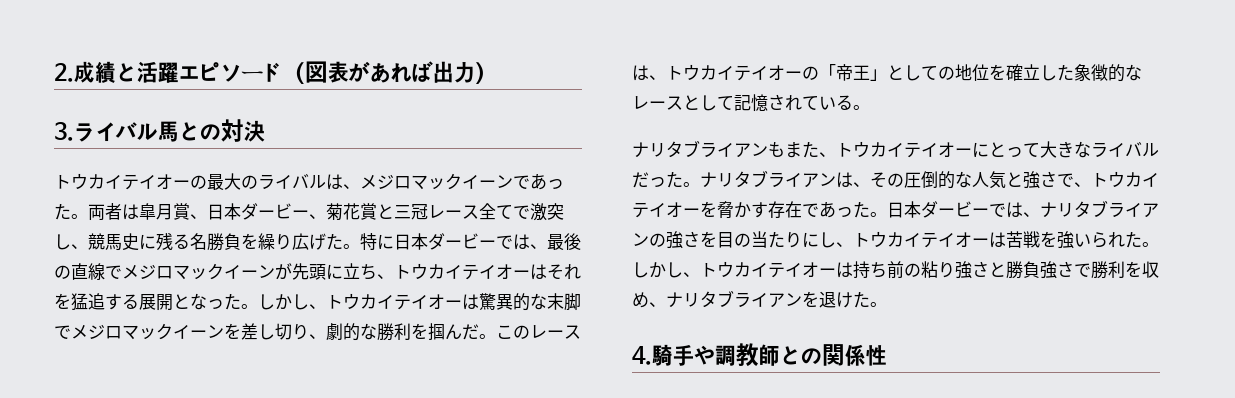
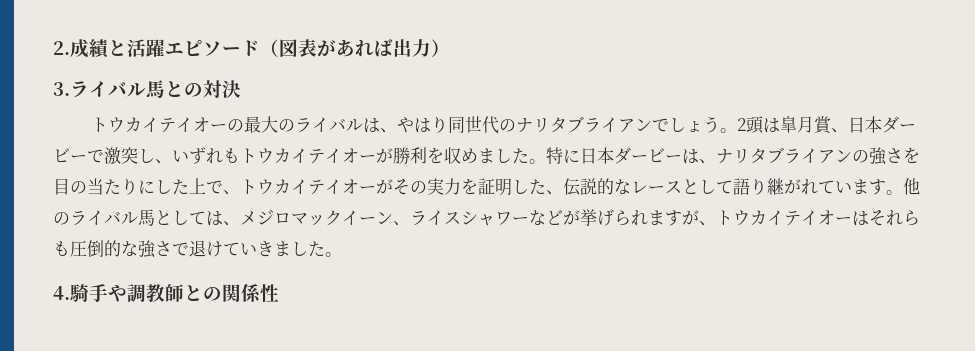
- トウカイテイオーの最大のライバルは、メジロマックイーンであった。両者は皐月賞、日本ダービー、菊花賞と三冠レース全てで激突し、競馬史に残る名勝負を繰り広げた。
+ トウカイテイオーの最大のライバルは、やはり同世代のナリタブライアンでしょう。2頭は皐月賞、日本ダービーで激突し、いずれもトウカイテイオーが勝利を収めました。
- 特に日本ダービーでは、最後の直線でメジロマックイーンが先頭に立ち、トウカイテイオーはそれを猛追する展開となった。しかし、トウカイテイオーは驚異的な末脚でメジロマックイーンを差し切り、劇的な勝利を掴んだ。このレースは、トウカイテイオーの「帝王」としての地位を確立した象徴的なレースとして記憶されている。
- ナリタブライアンもまた、トウカイテイオーにとって大きなライバルだった。ナリタブライアンは、その圧倒的な人気と強さで、トウカイテイオーを脅かす存在であった。日本ダービーでは、ナリタブライアンの強さを目の当たりにし、トウカイテイオーは苦戦を強いられた。しかし、トウカイテイオーは持ち前の粘り強さと勝負強さで勝利を収め、ナリタブライアンを退けた。
+ 特に日本ダービーは、ナリタブライアンの強さを目の当たりにした上で、トウカイテイオーがその実力を証明した、伝説的なレースとして語り継がれています。他のライバル馬としては、メジロマックイーン、ライスシャワーなどが挙げられますが、トウカイテイオーはそれらも圧倒的な強さで退けていきました。

